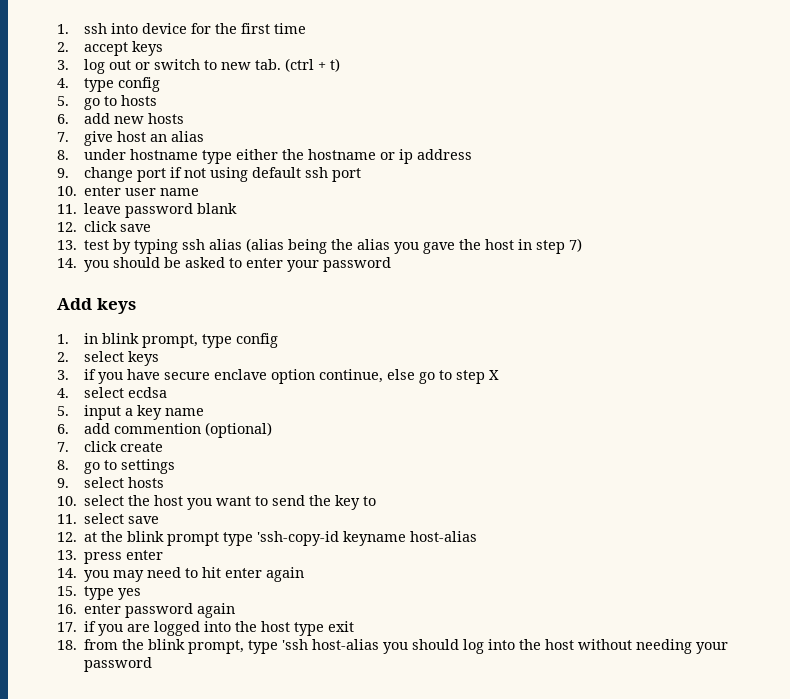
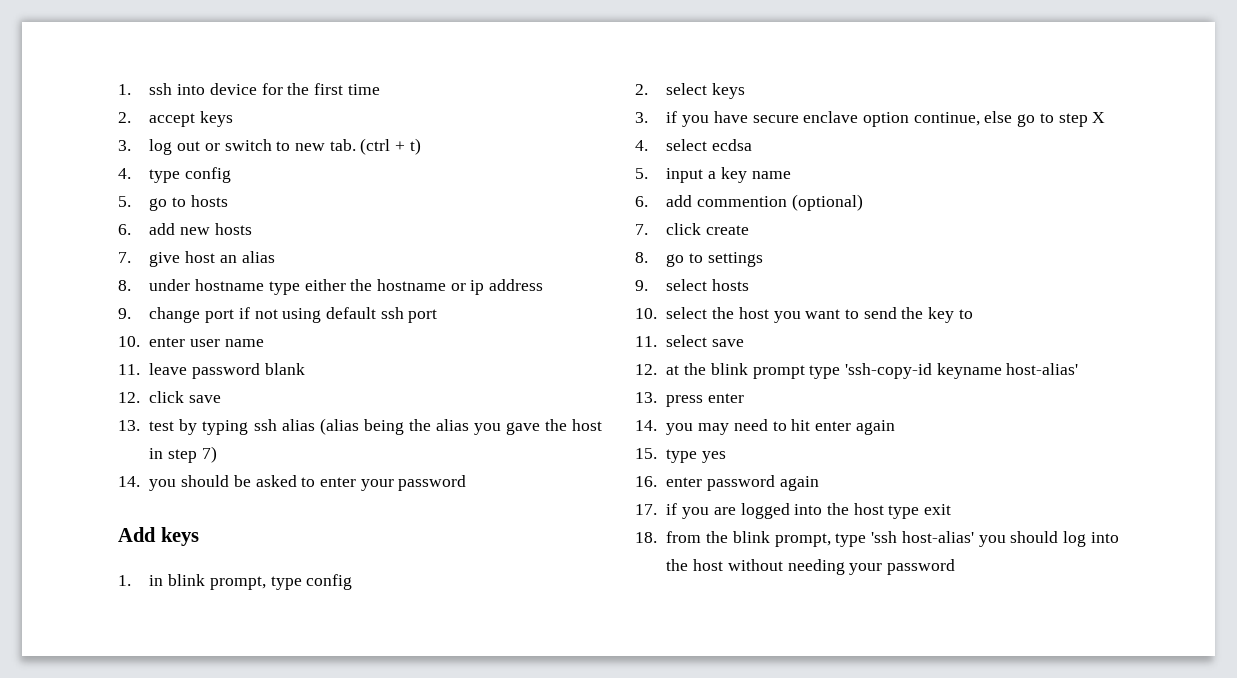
- 12. at the blink prompt type 'ssh-copy-id keyname host-alias
+ 12. at the blink prompt type 'ssh-copy-id keyname host-alias'
- 18. from the blink prompt, type 'ssh host-alias you should log into the host without needing your password
+ 18. from the blink prompt, type 'ssh host-alias' you should log into the host without needing your password

